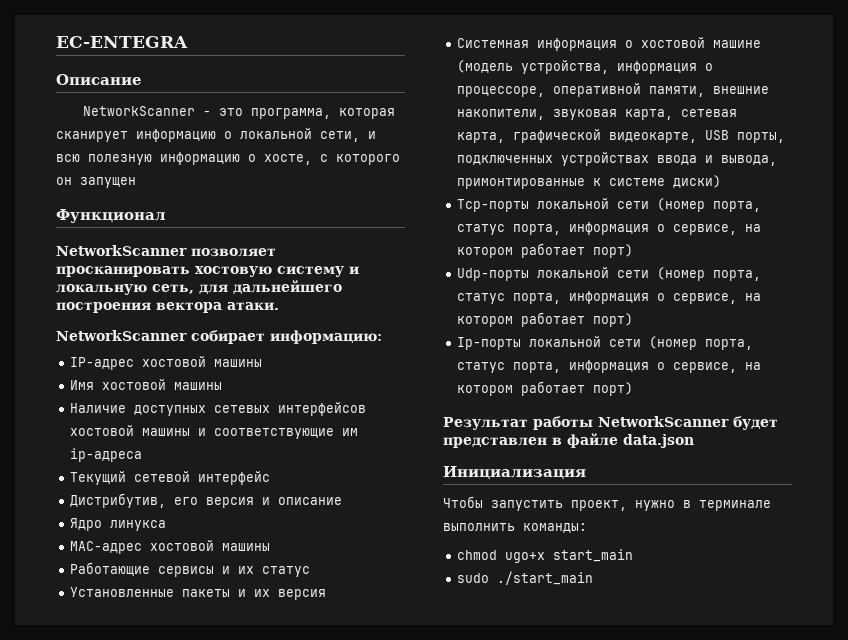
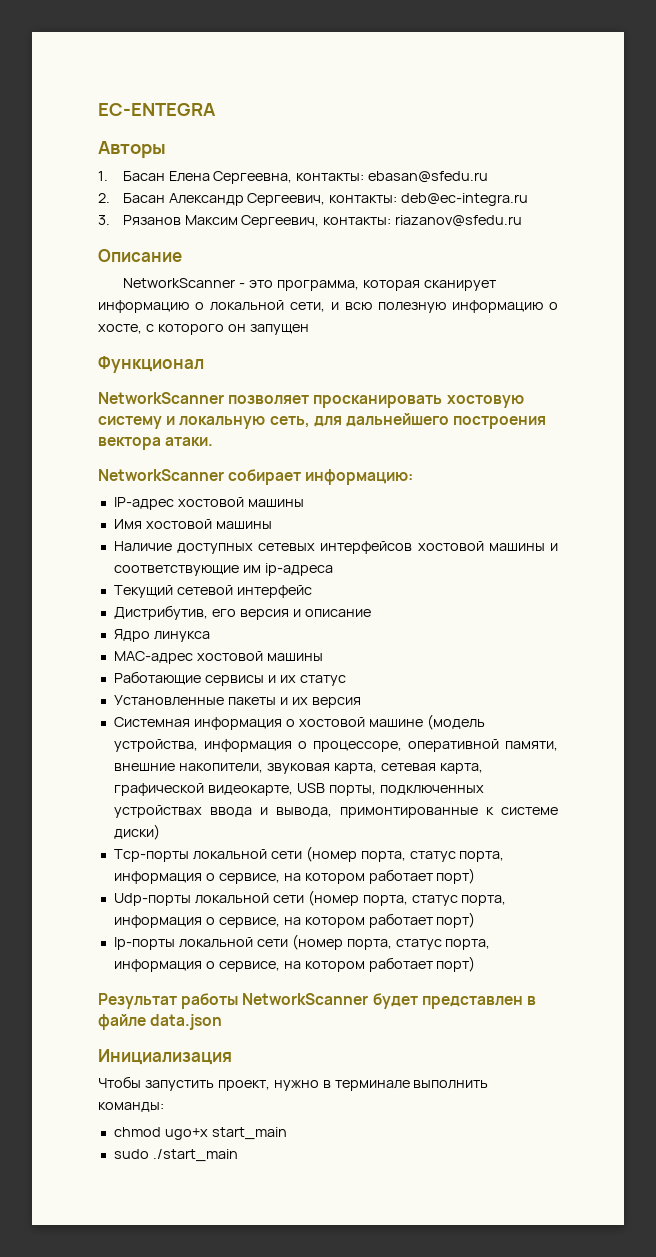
+ Авторы
+ 1. Басан Елена Сергеевна, контакты: ebasan@sfedu.ru
+ 2. Басан Александр Сергеевич, контакты: deb@ec-integra.ru
+ 3. Рязанов Максим Сергеевич, контакты: riazanov@sfedu.ru

